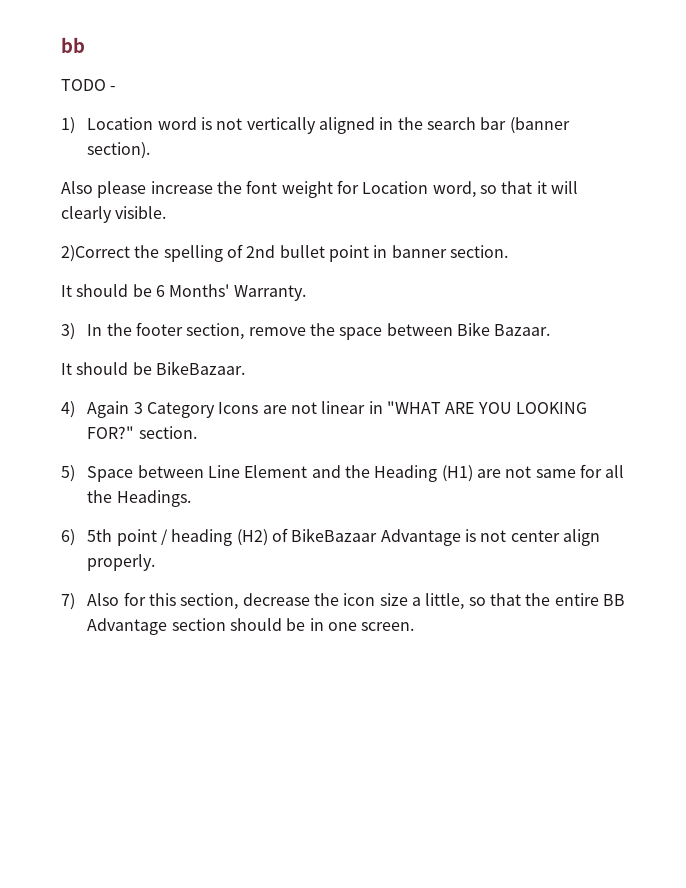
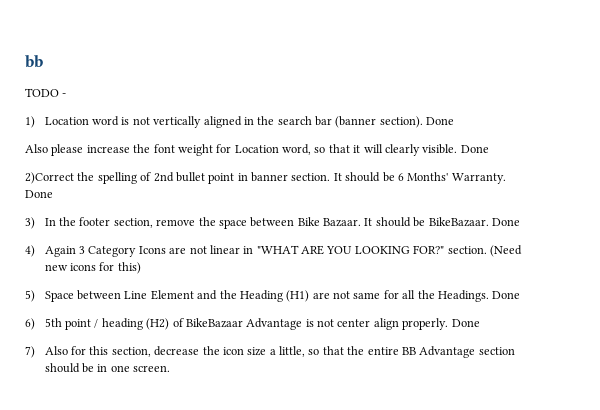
- 1) Location word is not vertically aligned in the search bar (banner section).
+ 1) Location word is not vertically aligned in the search bar (banner section). Done
- Also please increase the font weight for Location word, so that it will clearly visible.
+ Also please increase the font weight for Location word, so that it will clearly visible. Done
- 2)Correct the spelling of 2nd bullet point in banner section.
- It should be 6 Months' Warranty.
+ 2)Correct the spelling of 2nd bullet point in banner section. It should be 6 Months' Warranty. Done
- 3) In the footer section, remove the space between Bike Bazaar.
- It should be BikeBazaar.
+ 3) In the footer section, remove the space between Bike Bazaar. It should be BikeBazaar. Done
+ (Need new icons for this)
- 5) Space between Line Element and the Heading (H1) are not same for all the Headings.
+ 5) Space between Line Element and the Heading (H1) are not same for all the Headings. Done
- 6) 5th point / heading (H2) of BikeBazaar Advantage is not center align properly.
+ 6) 5th point / heading (H2) of BikeBazaar Advantage is not center align properly. Done

